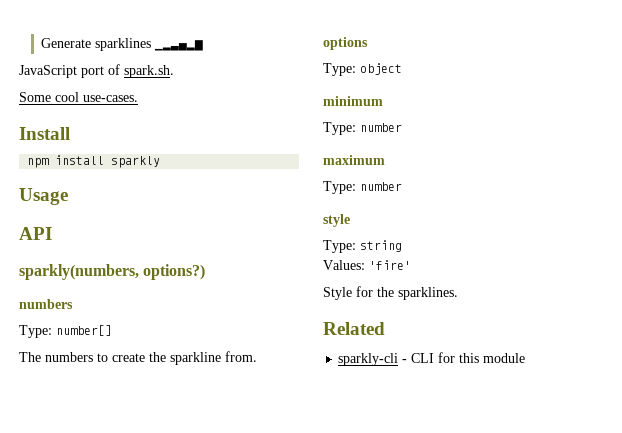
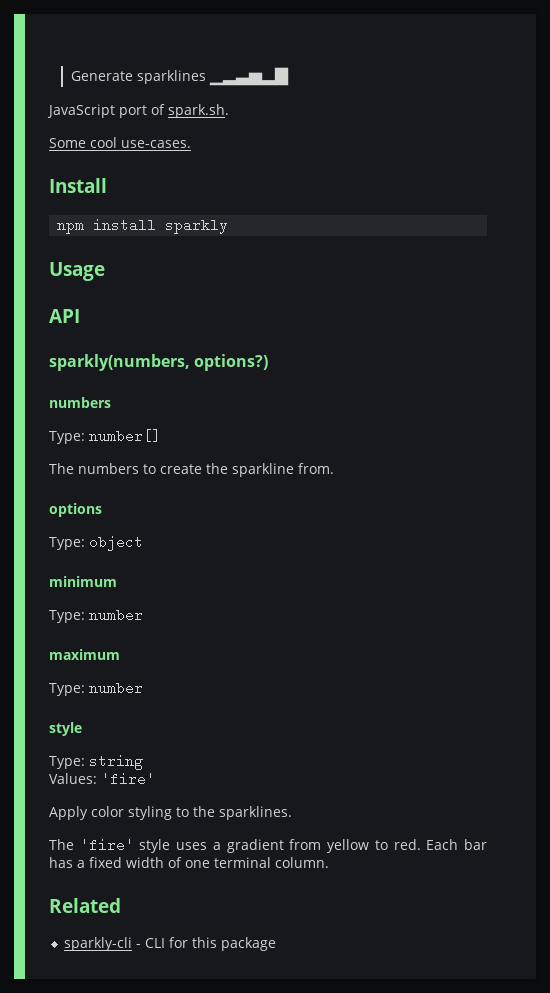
- Style for the sparklines.
+ Apply color styling to the sparklines.
+ The 'fire' style uses a gradient from yellow to red. Each bar has a fixed width of one terminal column.
- sparkly-cli - CLI for this module
+ sparkly-cli - CLI for this package

